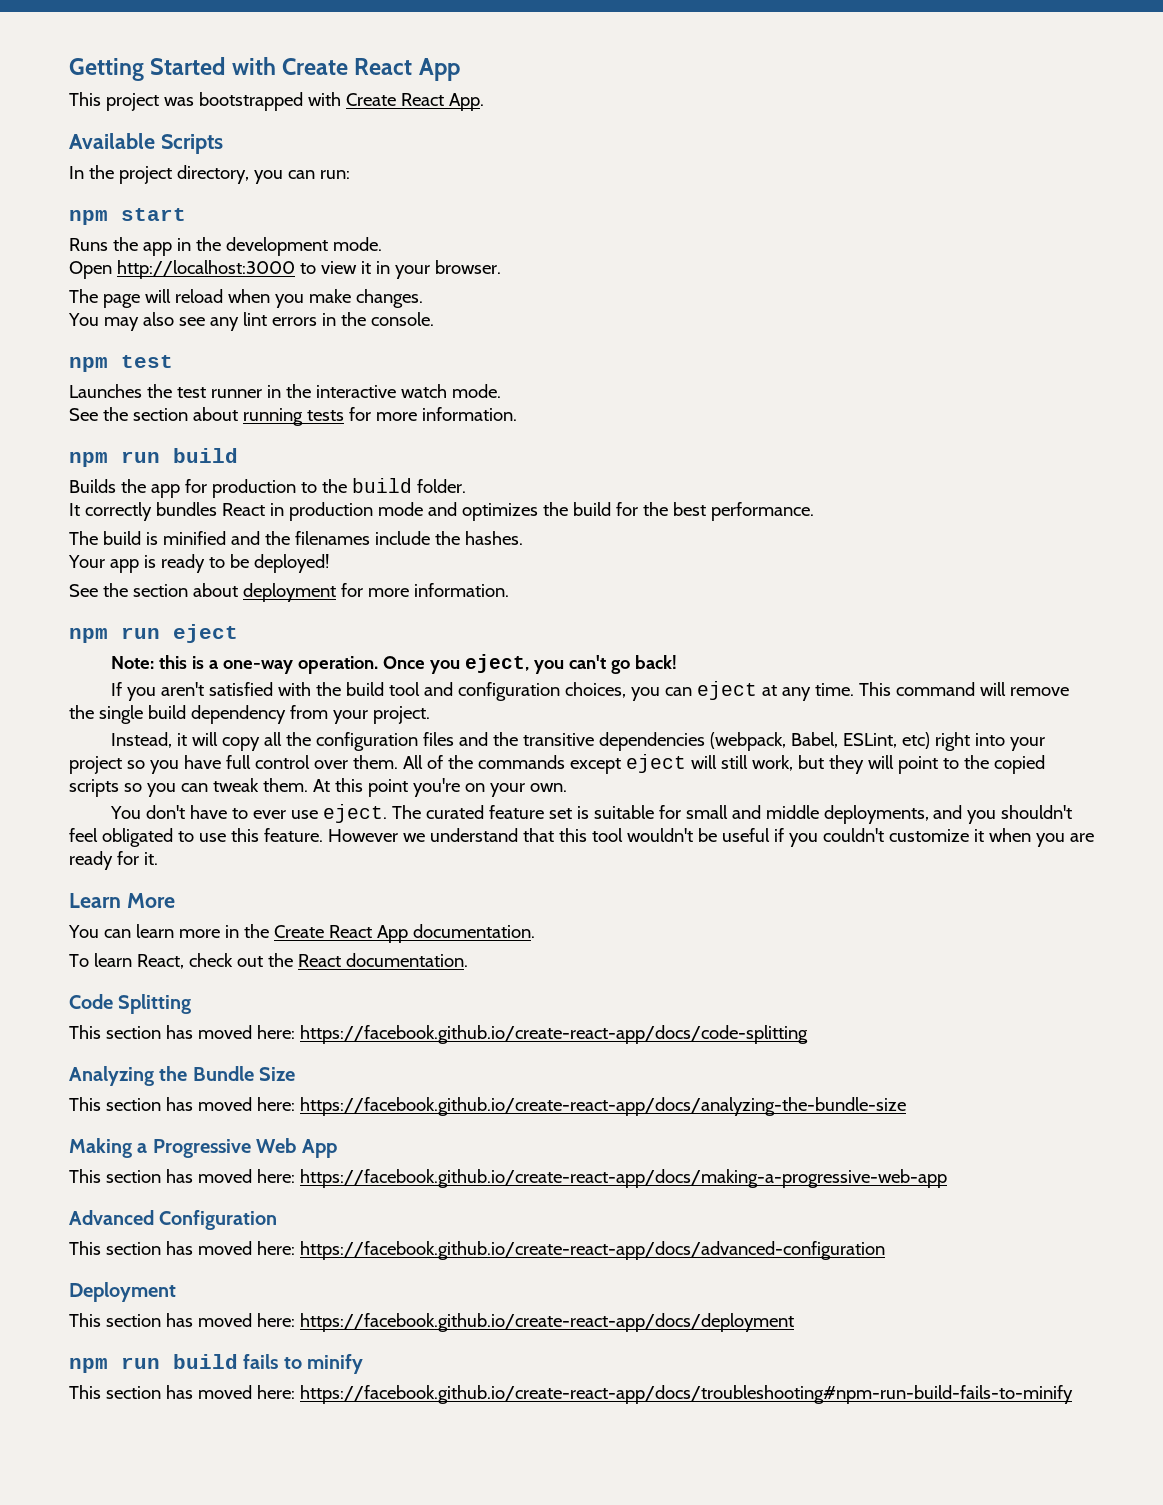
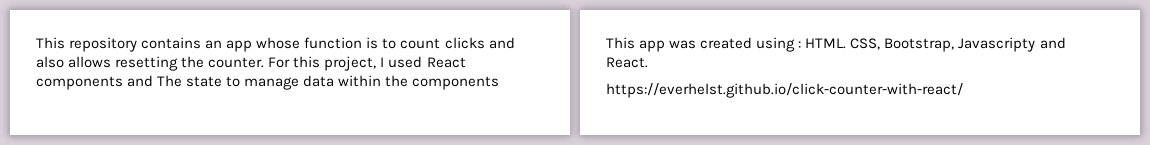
- Getting Started with Create React App
- This project was bootstrapped with Create React App.
- Available Scripts
- In the project directory, you can run:
- npm start
- Runs the app in the development mode.
- Open http://localhost:3000 to view it in your browser.
- The page will reload when you make changes.
- You may also see any lint errors in the console.
- npm test
- Launches the test runner in the interactive watch mode.
- See the section about running tests for more information.
- npm run build
- Builds the app for production to the build folder.
- It correctly bundles React in production mode and optimizes the build for the best performance.
- The build is minified and the filenames include the hashes.
- Your app is ready to be deployed!
- See the section about deployment for more information.
- npm run eject
- Note: this is a one-way operation. Once you eject, you can't go back!
- If you aren't satisfied with the build tool and configuration choices, you can eject at any time. This command will remove the single build dependency from your project.
- Instead, it will copy all the configuration files and the transitive dependencies (webpack, Babel, ESLint, etc) right into your project so you have full control over them. All of the commands except eject will still work, but they will point to the copied scripts so you can tweak them. At this point you're on your own.
- You don't have to ever use eject. The curated feature set is suitable for small and middle deployments, and you shouldn't feel obligated to use this feature. However we understand that this tool wouldn't be useful if you couldn't customize it when you are ready for it.
- Learn More
- You can learn more in the Create React App documentation.
- To learn React, check out the React documentation.
- Code Splitting
- This section has moved here: https://facebook.github.io/create-react-app/docs/code-splitting
- Analyzing the Bundle Size
- This section has moved here: https://facebook.github.io/create-react-app/docs/analyzing-the-bundle-size
- Making a Progressive Web App
- This section has moved here: https://facebook.github.io/create-react-app/docs/making-a-progressive-web-app
- Advanced Configuration
- This section has moved here: https://facebook.github.io/create-react-app/docs/advanced-configuration
- Deployment
- This section has moved here: https://facebook.github.io/create-react-app/docs/deployment
- npm run build fails to minify
- This section has moved here: https://facebook.github.io/create-react-app/docs/troubleshooting#npm-run-build-fails-to-minify
+ This repository contains an app whose function is to count clicks and also allows resetting the counter. For this project, I used React components and The state to manage data within the components This app was created using : HTML. CSS, Bootstrap, Javascripty and React.
+ https://everhelst.github.io/click-counter-with-react/

